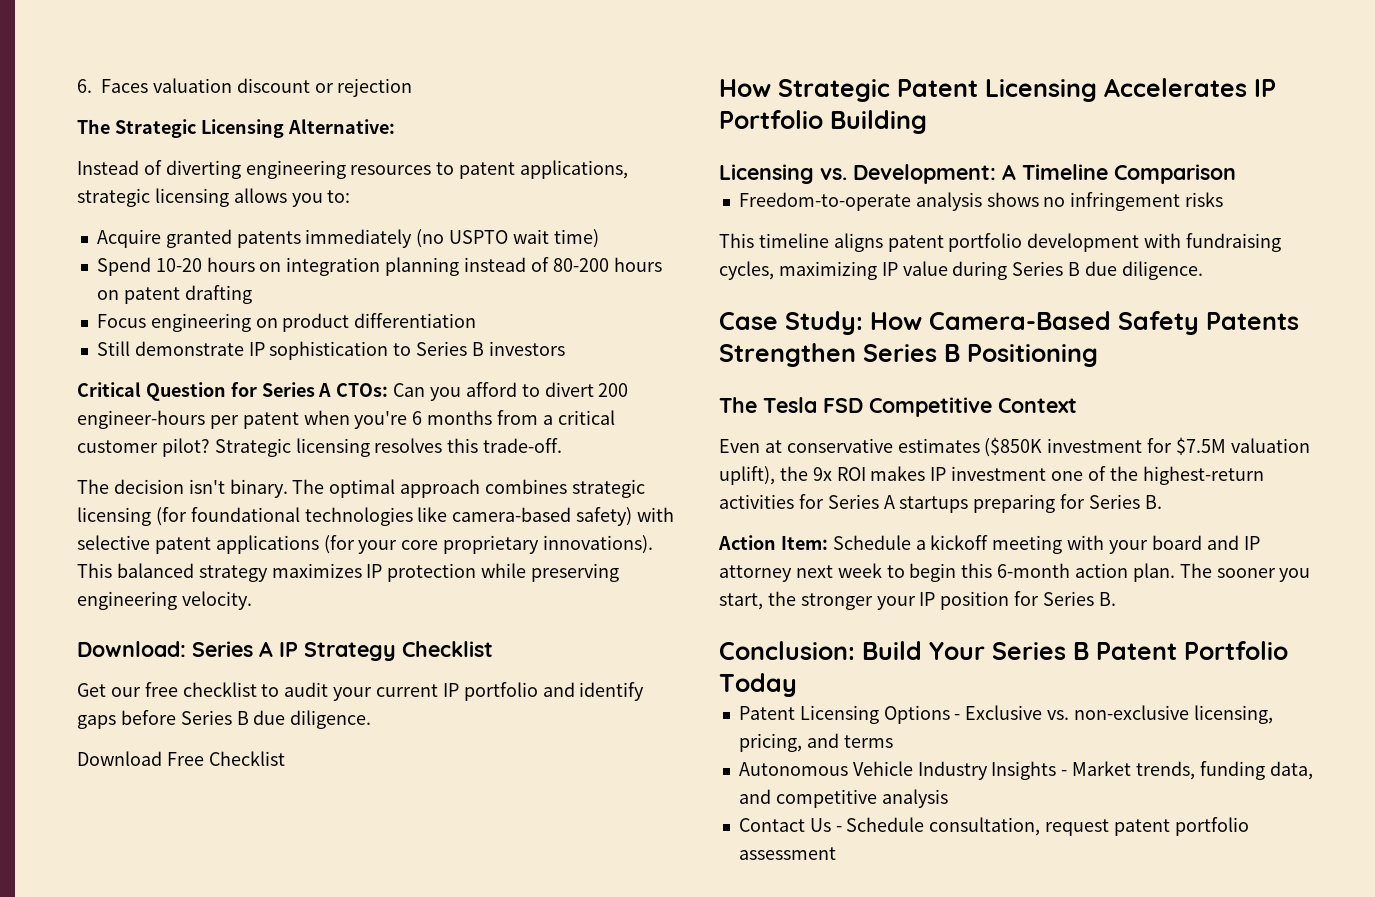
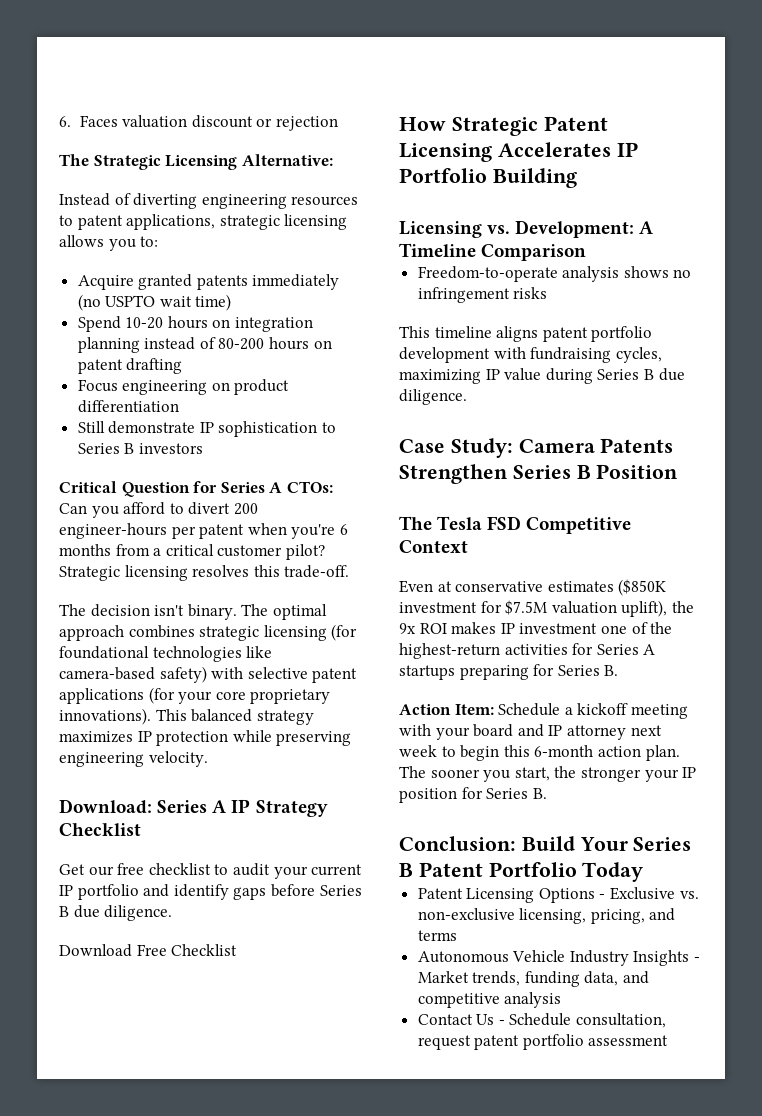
- Case Study: How Camera-Based Safety Patents Strengthen Series B Positioning
+ Case Study: Camera Patents Strengthen Series B Position

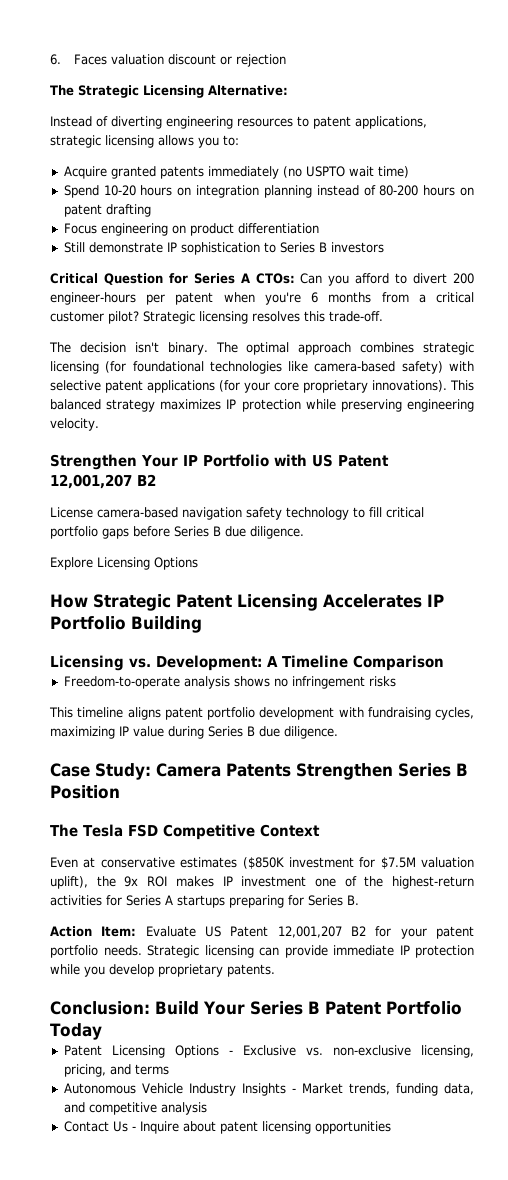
- Download: Series A IP Strategy Checklist
- Get our free checklist to audit your current IP portfolio and identify gaps before Series B due diligence.
+ Strengthen Your IP Portfolio with US Patent 12,001,207 B2
+ License camera-based navigation safety technology to fill critical portfolio gaps before Series B due diligence.
- Download Free Checklist
+ Explore Licensing Options
- Action Item: Schedule a kickoff meeting with your board and IP attorney next week to begin this 6-month action plan. The sooner you start, the stronger your IP position for Series B.
+ Action Item: Evaluate US Patent 12,001,207 B2 for your patent portfolio needs. Strategic licensing can provide immediate IP protection while you develop proprietary patents.
- Contact Us - Schedule consultation, request patent portfolio assessment
+ Contact Us - Inquire about patent licensing opportunities

